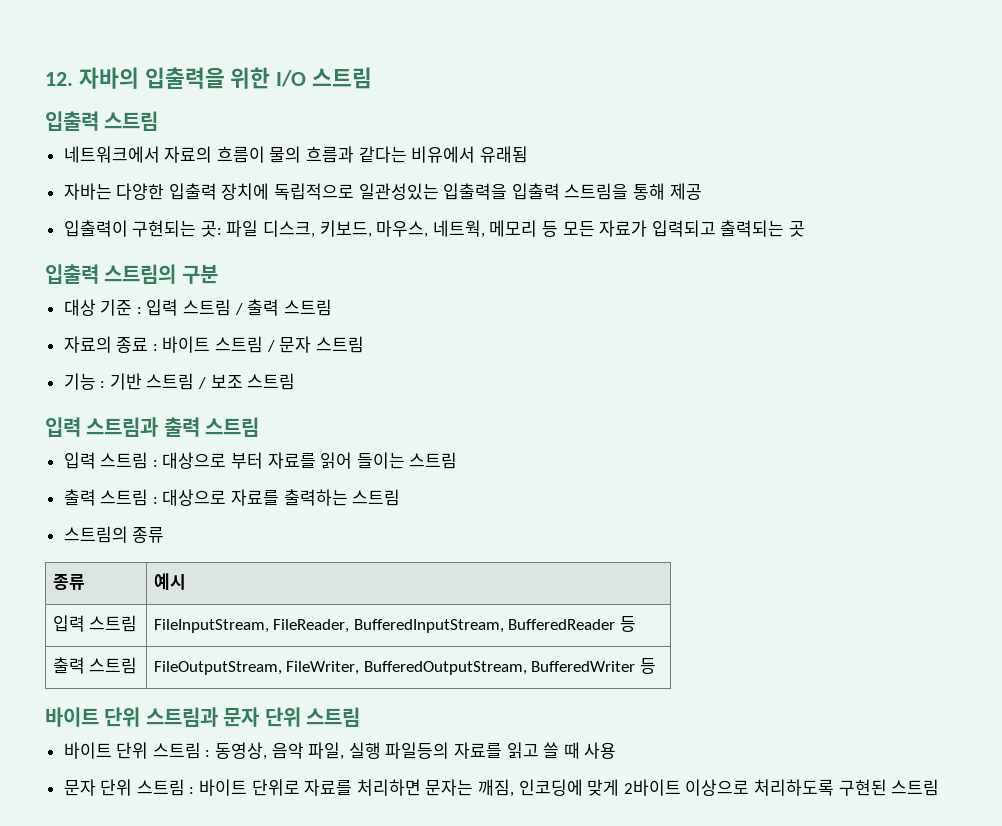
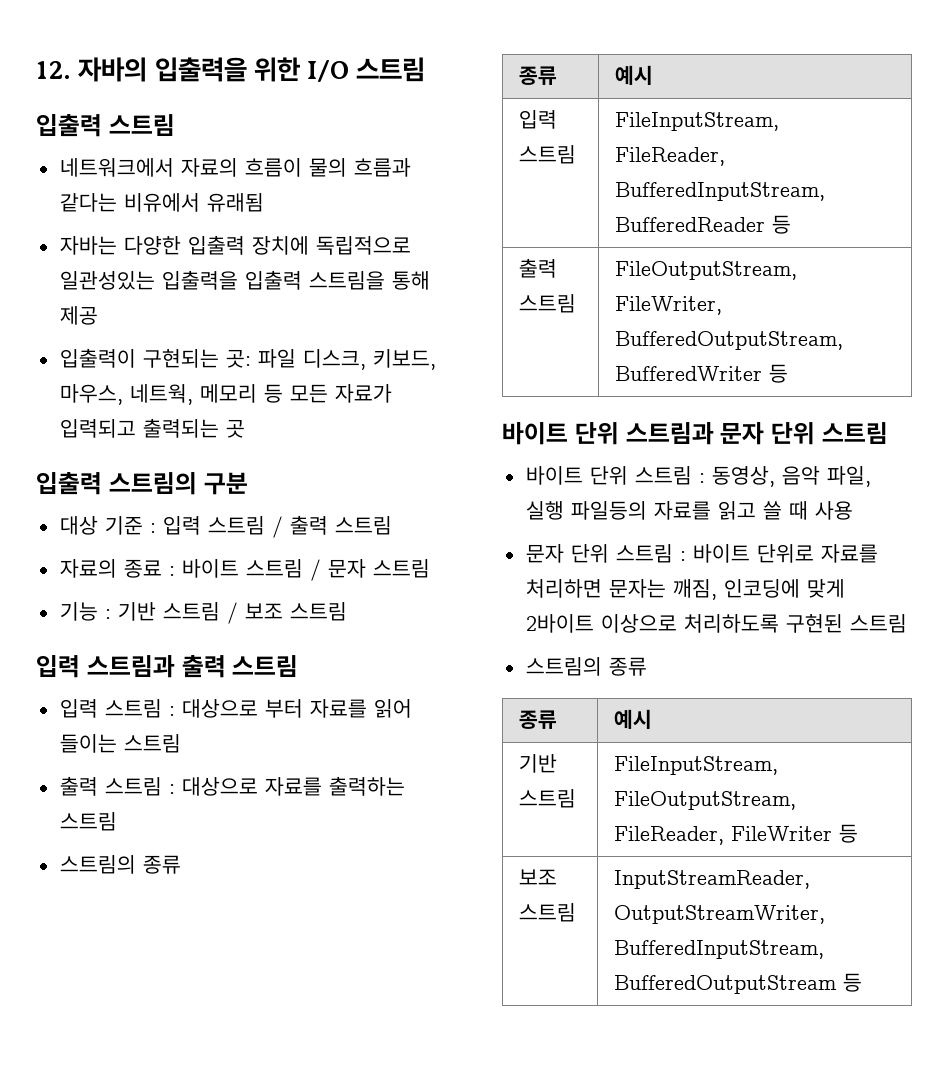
  문자 단위 스트림 : 바이트 단위로 자료를 처리하면 문자는 깨짐, 인코딩에 맞게 2바이트 이상으로 처리하도록 구현된 스트림
+ 스트림의 종류
+ 종류 | 예시
+ 기반 스트림 | FileInputStream, FileOutputStream, FileReader, FileWriter 등
+ 보조 스트림 | InputStreamReader, OutputStreamWriter, BufferedInputStream, BufferedOutputStream 등

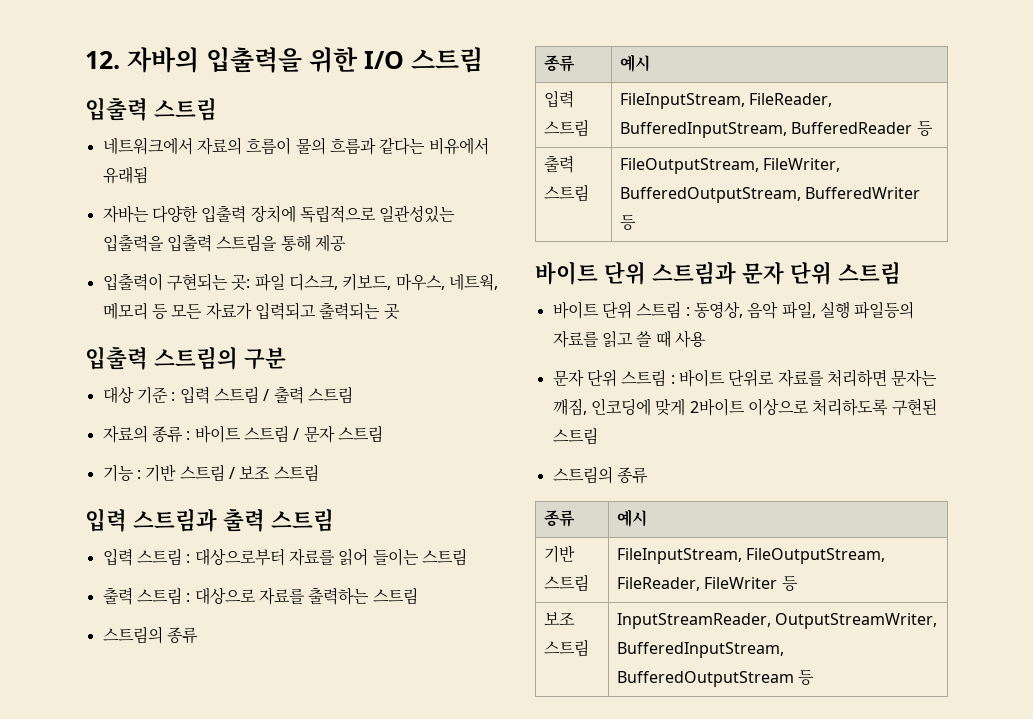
- 자료의 종료 : 바이트 스트림 / 문자 스트림
+ 자료의 종류 : 바이트 스트림 / 문자 스트림
- 입력 스트림 : 대상으로 부터 자료를 읽어 들이는 스트림
+ 입력 스트림 : 대상으로부터 자료를 읽어 들이는 스트림

